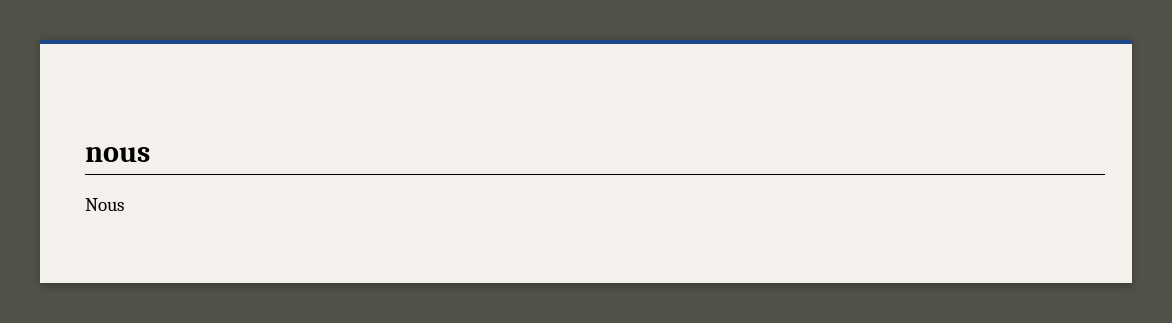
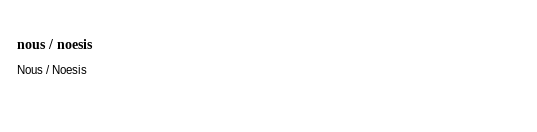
- nous
+ nous / noesis
- Nous
+ Nous / Noesis

